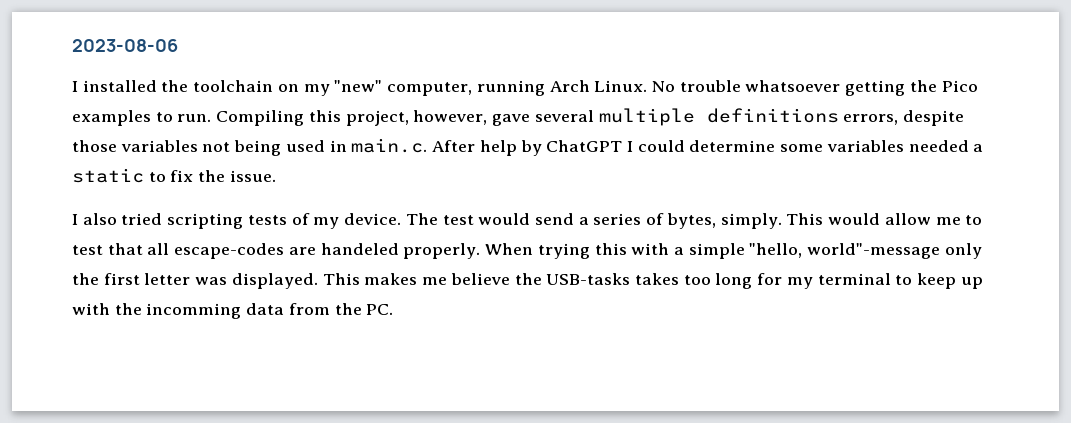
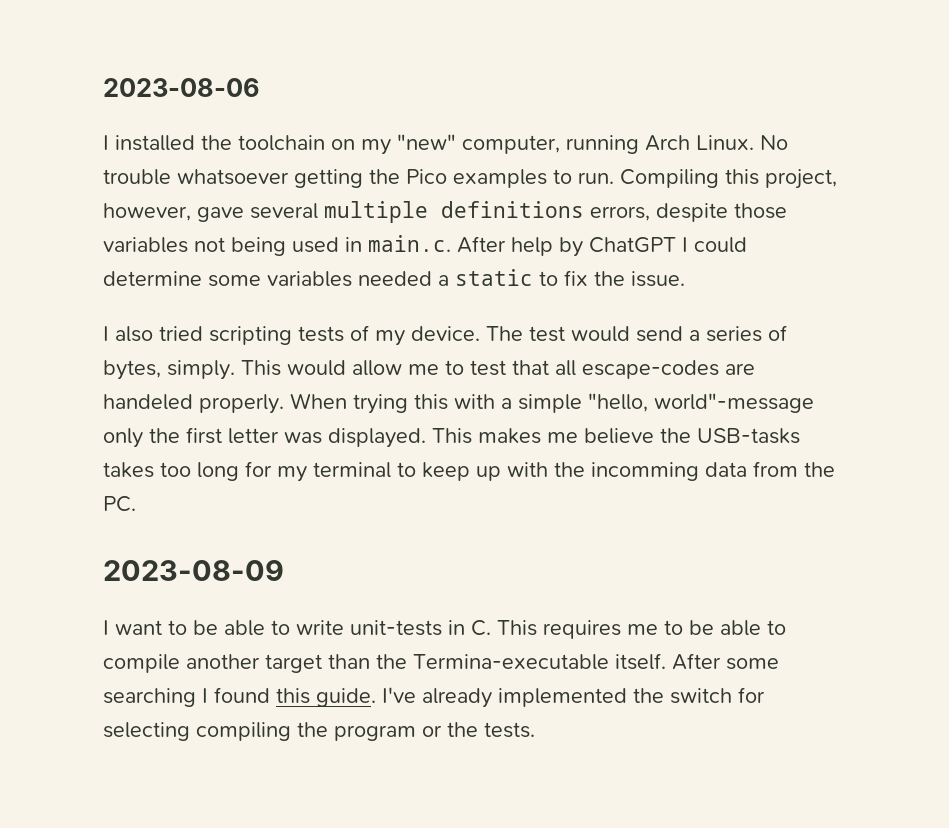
+ 2023-08-09
+ I want to be able to write unit-tests in C. This requires me to be able to compile another target than the Termina-executable itself. After some searching I found this guide. I've already implemented the switch for selecting compiling the program or the tests.

